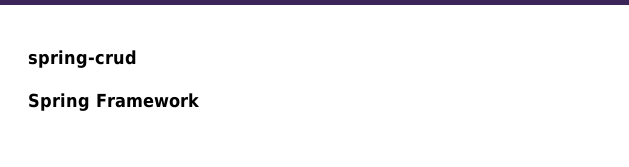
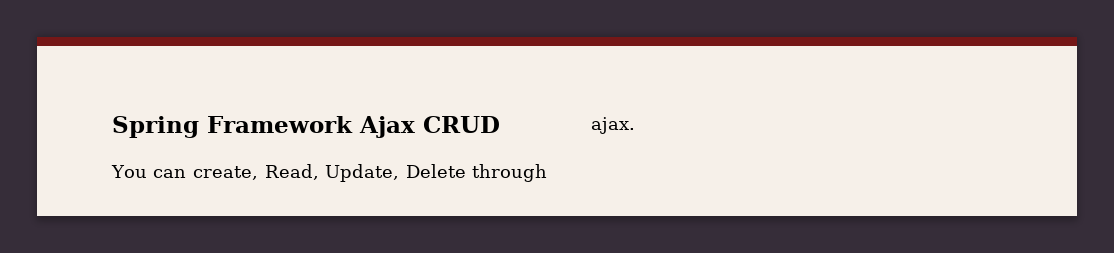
- spring-crud
- Spring Framework
+ Spring Framework Ajax CRUD
+ You can create, Read, Update, Delete through ajax.

